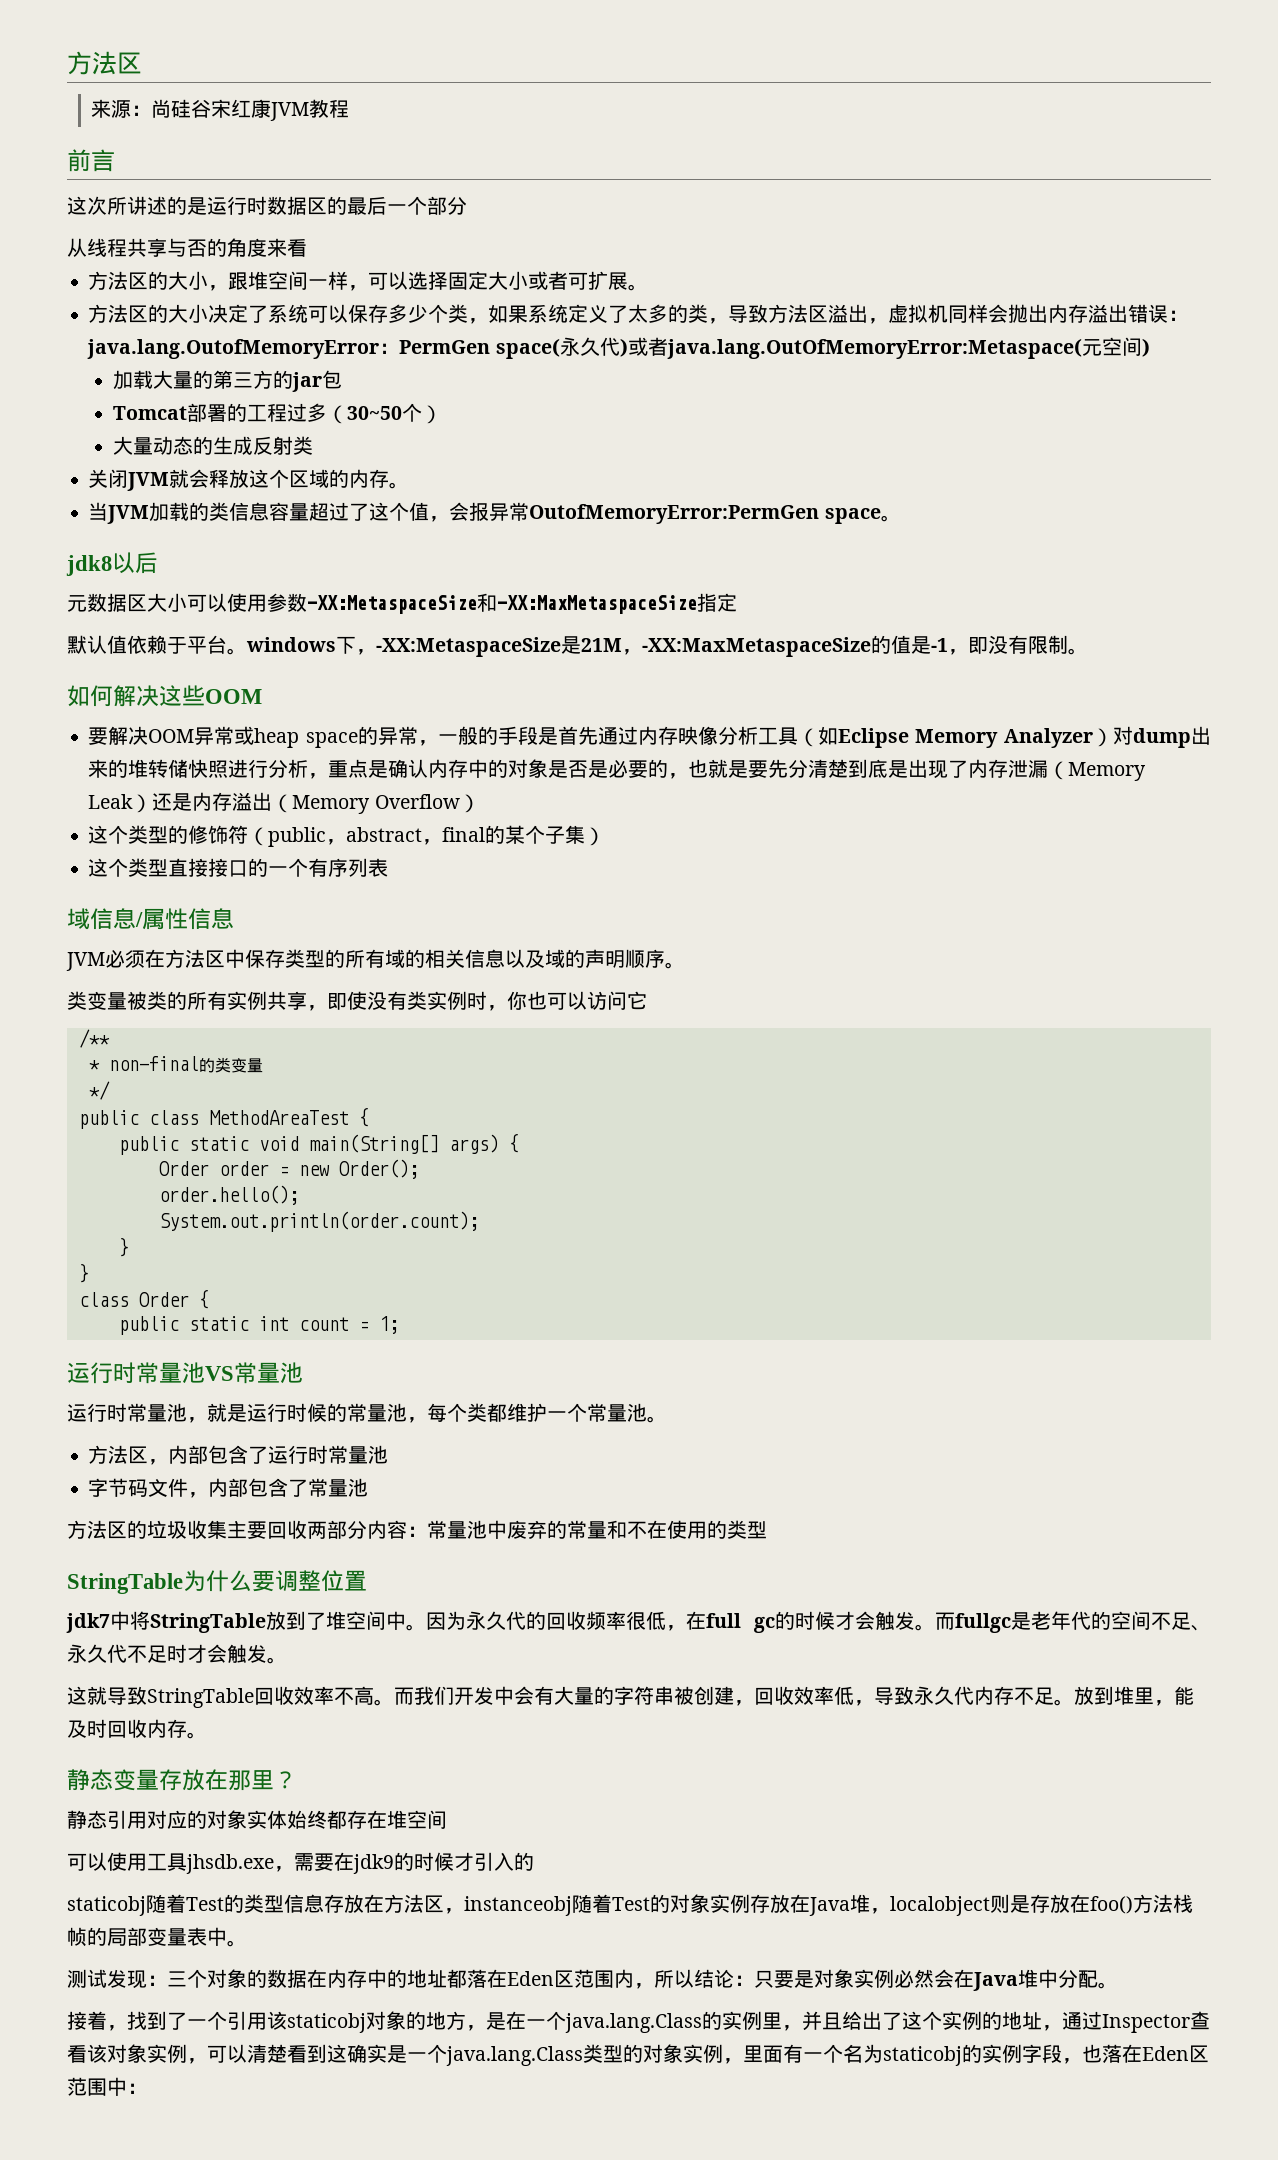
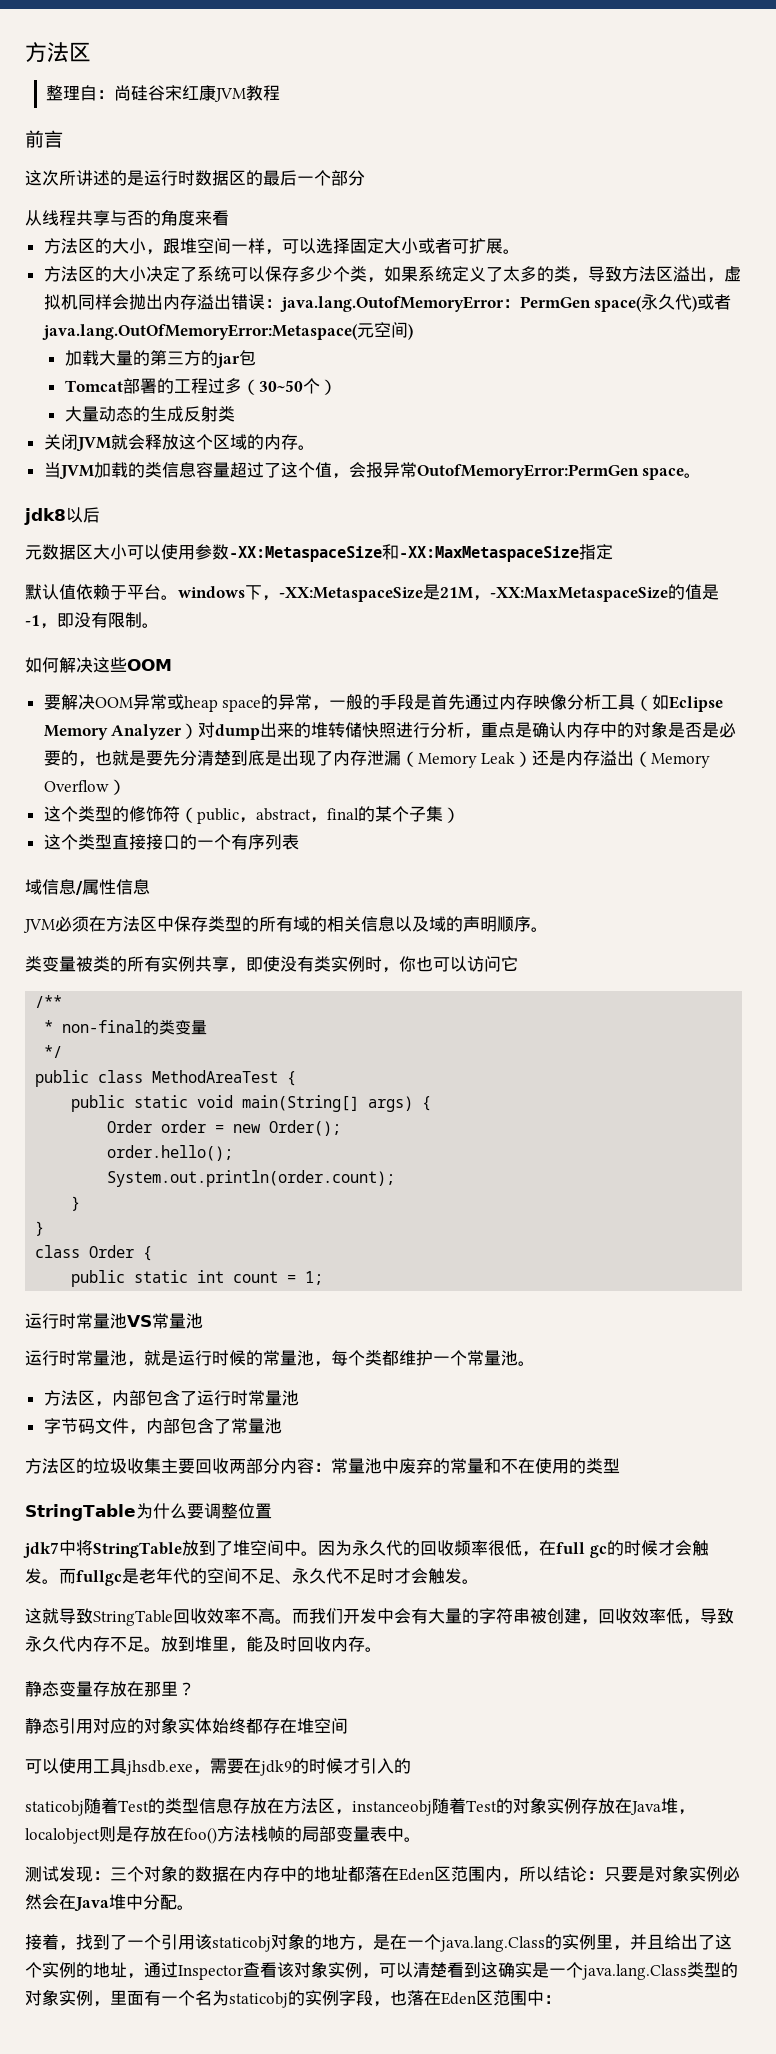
- 来源：尚硅谷宋红康JVM教程
+ 整理自：尚硅谷宋红康JVM教程

